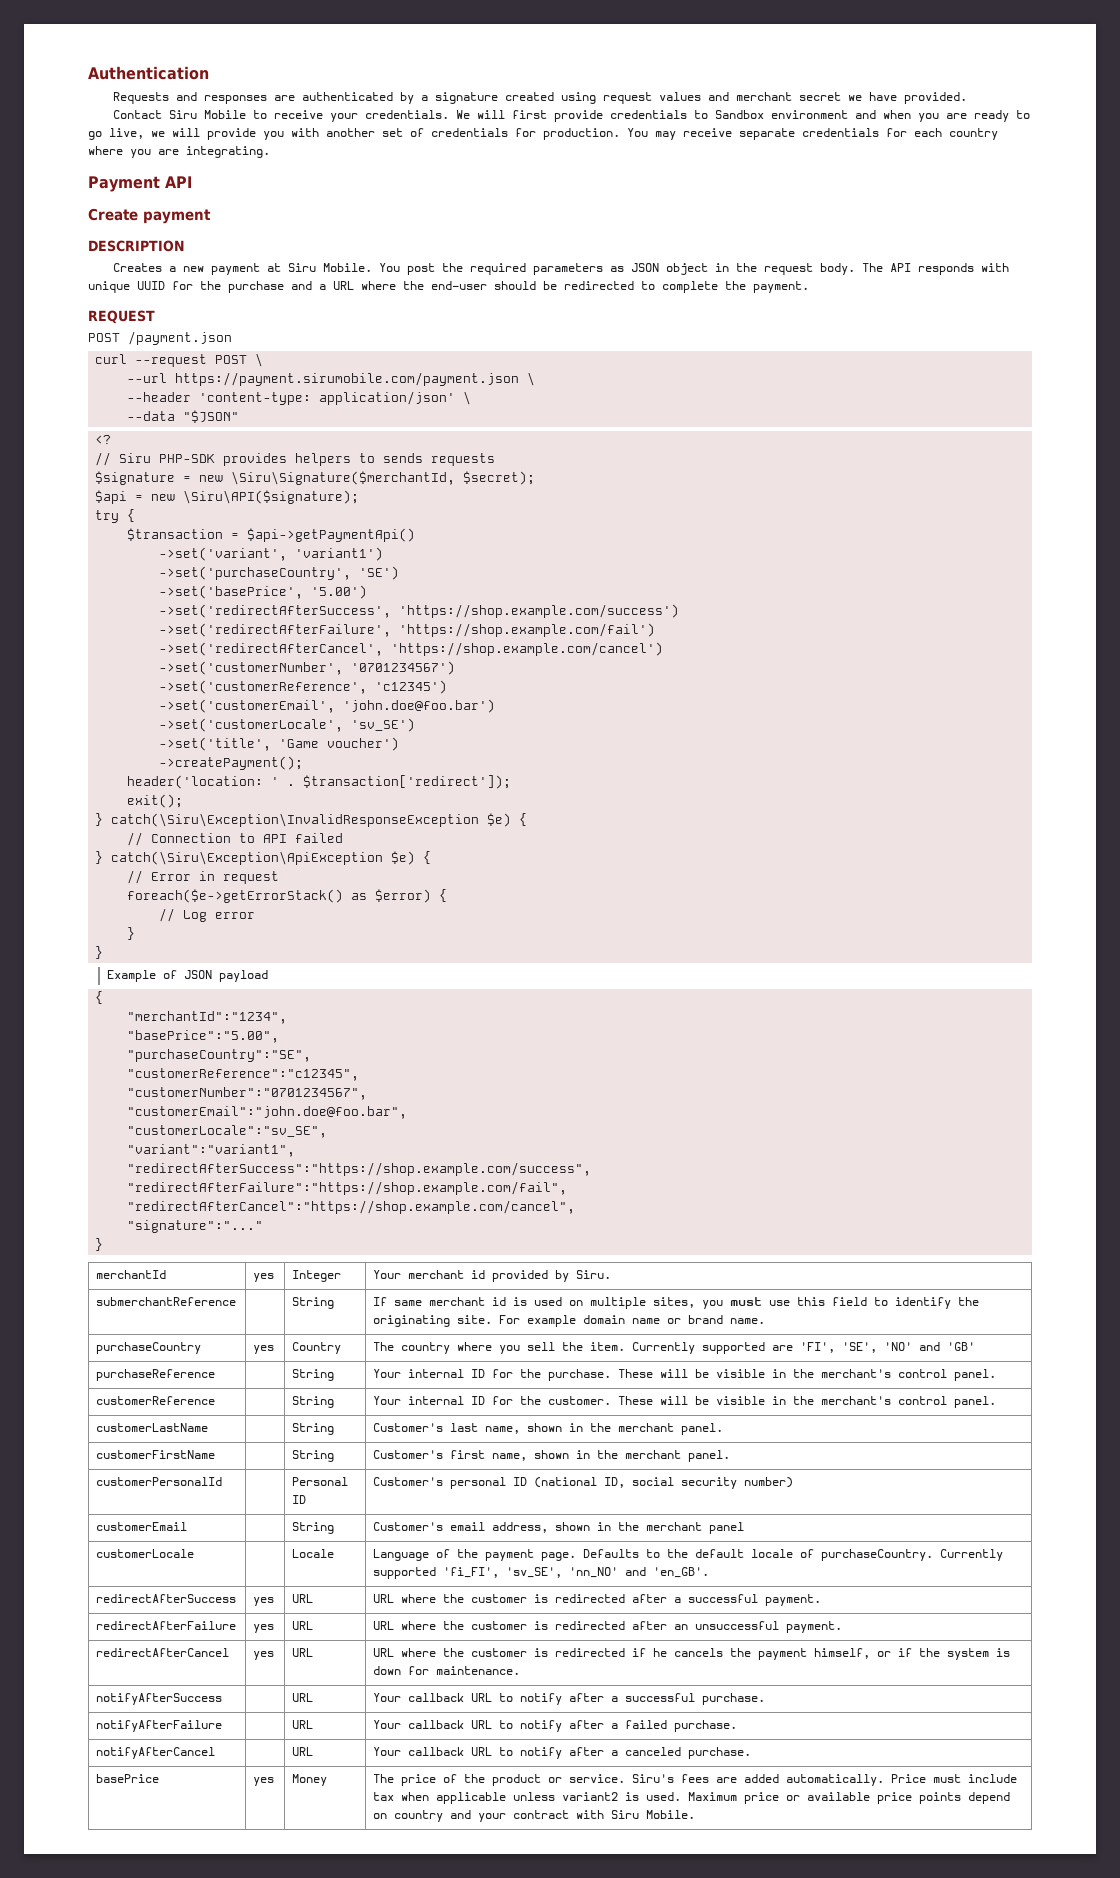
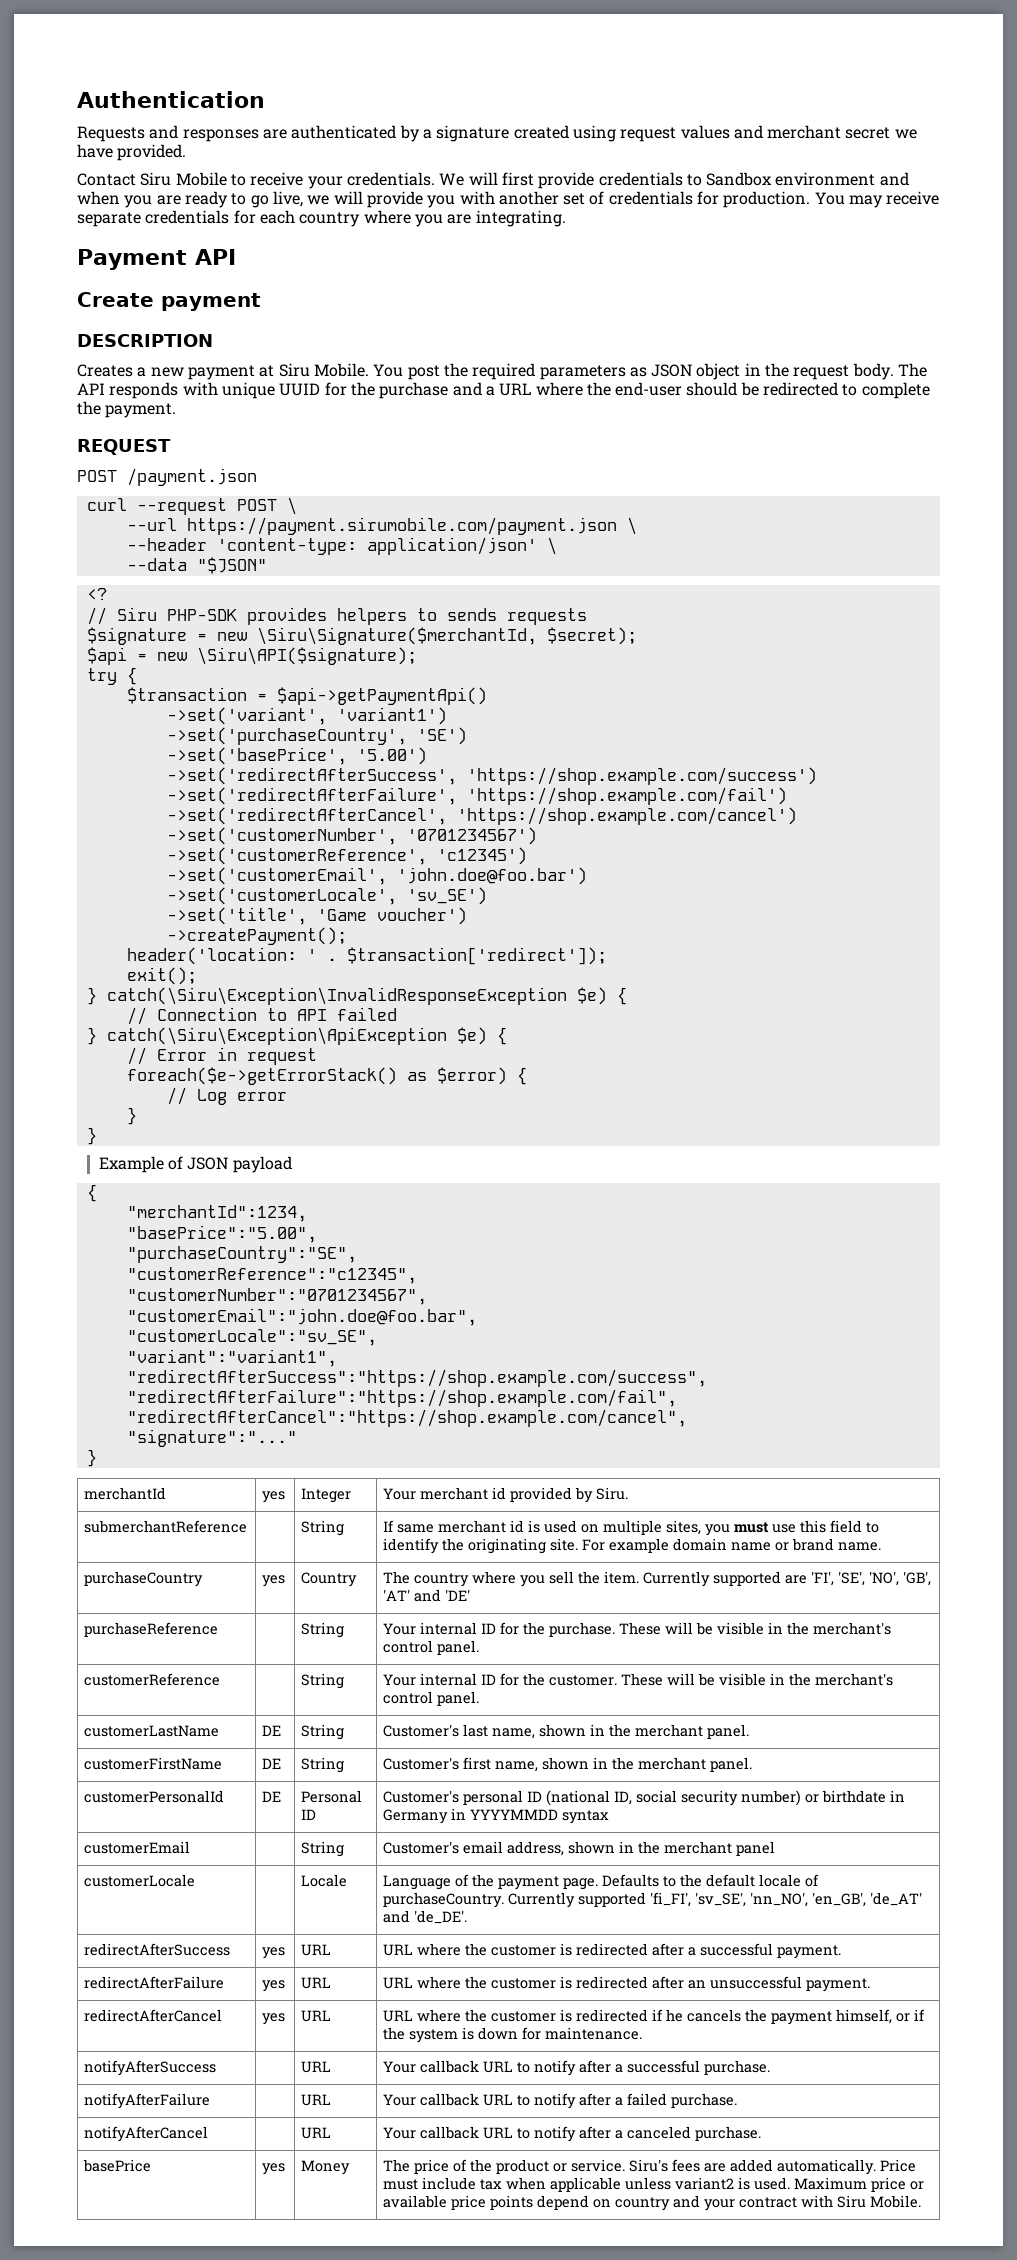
- "merchantId":"1234",
+ "merchantId":1234,
- purchaseCountry | yes | Country | The country where you sell the item. Currently supported are 'FI', 'SE', 'NO' and 'GB'
+ purchaseCountry | yes | Country | The country where you sell the item. Currently supported are 'FI', 'SE', 'NO', 'GB', 'AT' and 'DE'
- customerLastName | | String | Customer's last name, shown in the merchant panel.
+ customerLastName | DE | String | Customer's last name, shown in the merchant panel.
- customerFirstName | | String | Customer's first name, shown in the merchant panel.
+ customerFirstName | DE | String | Customer's first name, shown in the merchant panel.
- customerPersonalId | | Personal ID | Customer's personal ID (national ID, social security number)
+ customerPersonalId | DE | Personal ID | Customer's personal ID (national ID, social security number) or birthdate in Germany in YYYYMMDD syntax
- customerLocale | | Locale | Language of the payment page. Defaults to the default locale of purchaseCountry. Currently supported 'fi_FI', 'sv_SE', 'nn_NO' and 'en_GB'.
+ customerLocale | | Locale | Language of the payment page. Defaults to the default locale of purchaseCountry. Currently supported 'fi_FI', 'sv_SE', 'nn_NO', 'en_GB', 'de_AT' and 'de_DE'.

